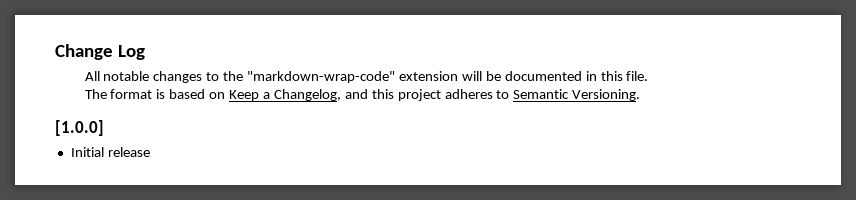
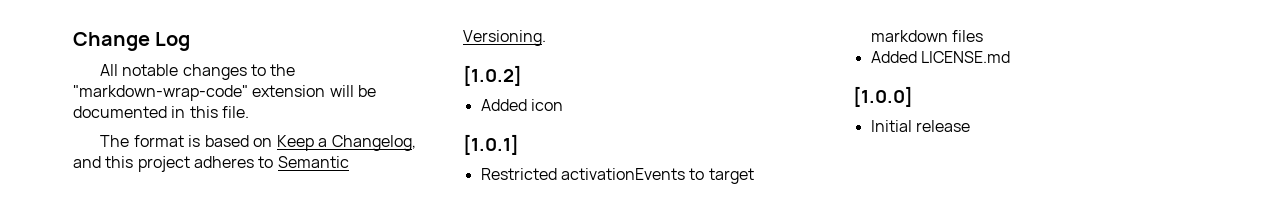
+ [1.0.2]
+ Added icon
+ [1.0.1]
+ Restricted activationEvents to target markdown files
+ Added LICENSE.md

